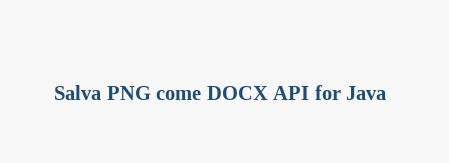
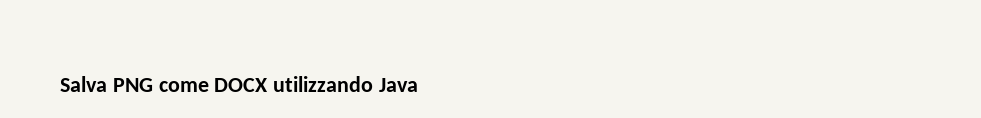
- Salva PNG come DOCX API for Java
+ Salva PNG come DOCX utilizzando Java

